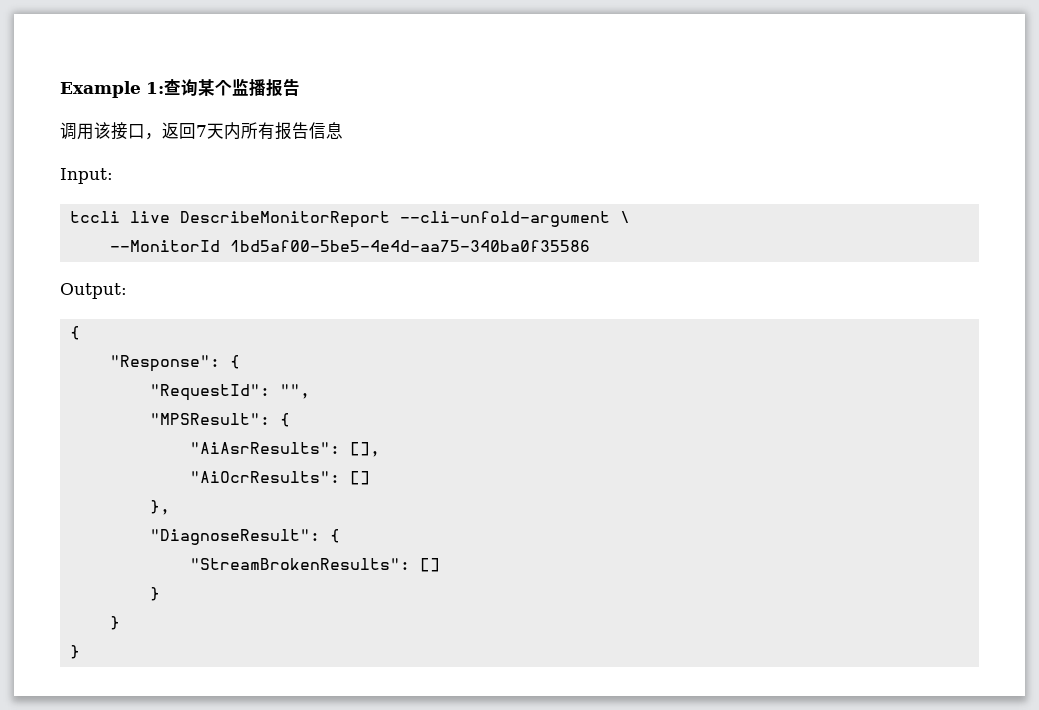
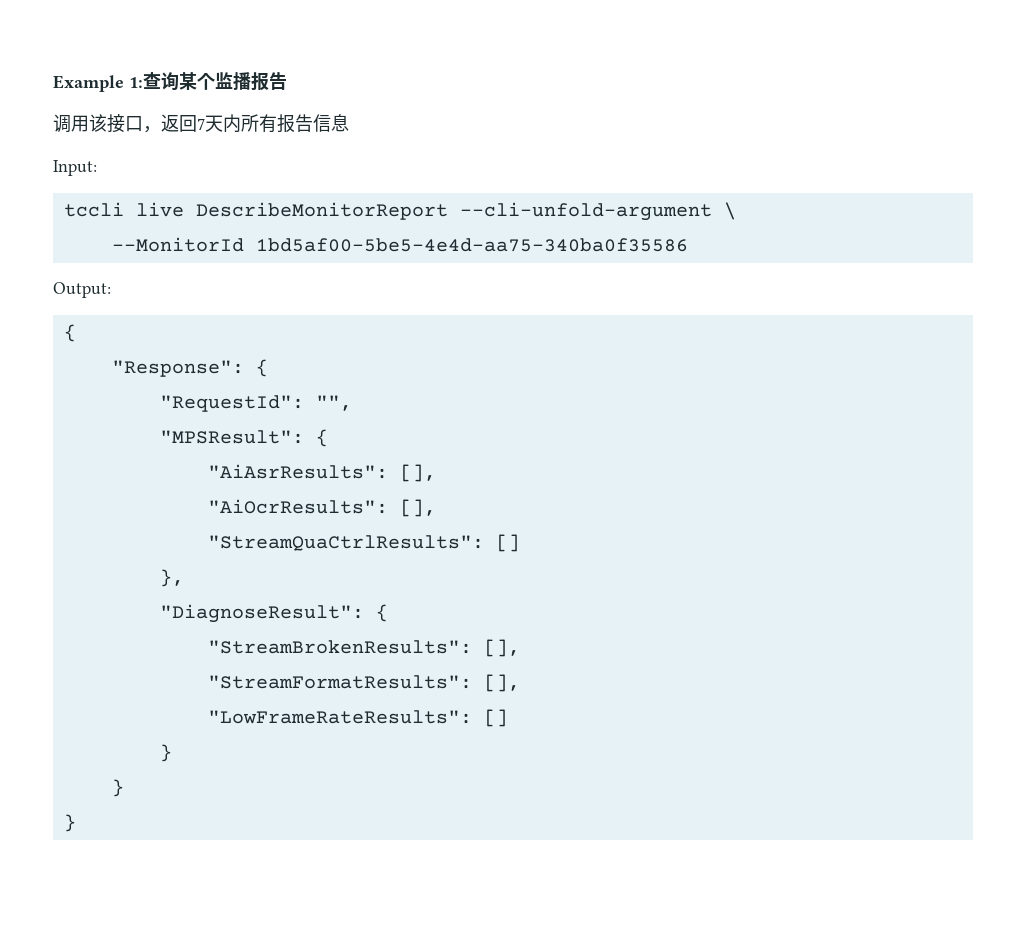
- "AiOcrResults": []
+ "AiOcrResults": [],
+ "StreamQuaCtrlResults": []
- "StreamBrokenResults": []
+ "StreamBrokenResults": [],
+ "StreamFormatResults": [],
+ "LowFrameRateResults": []

